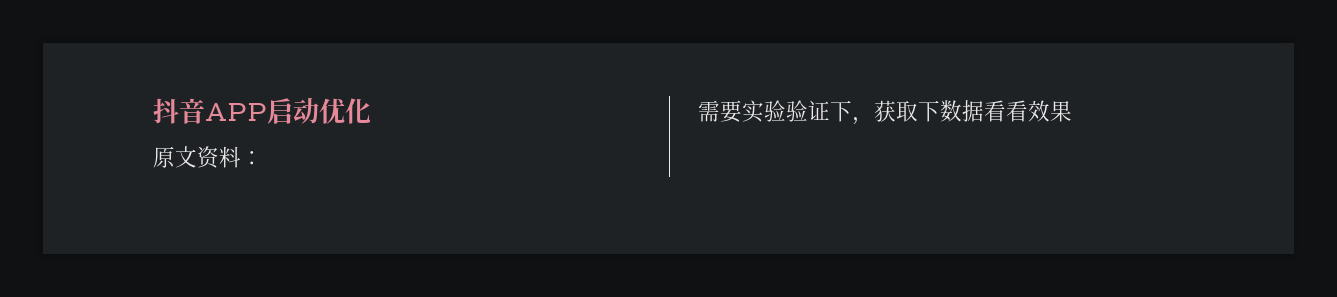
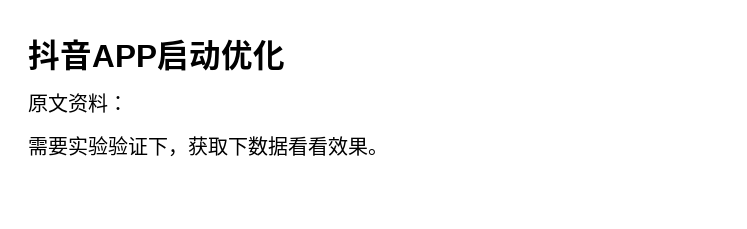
- 需要实验验证下，获取下数据看看效果
+ 需要实验验证下，获取下数据看看效果。

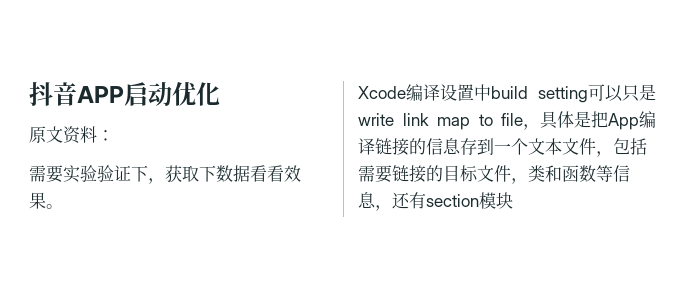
+ Xcode编译设置中build setting可以只是write link map to file，具体是把App编译链接的信息存到一个文本文件，包括需要链接的目标文件，类和函数等信息，还有section模块

